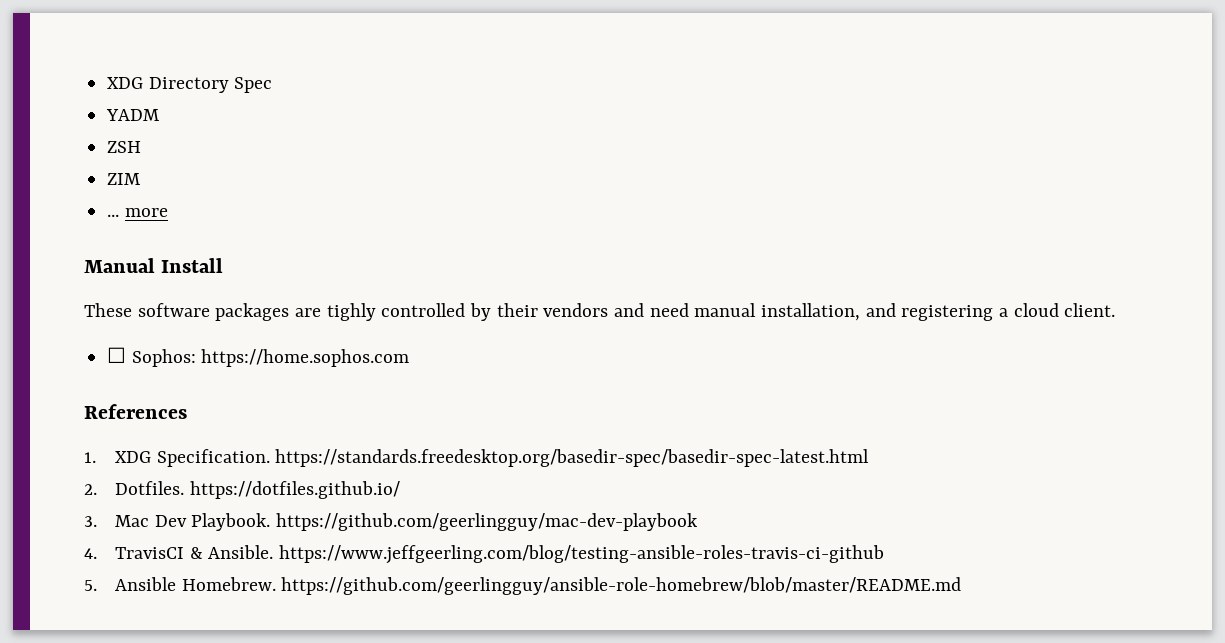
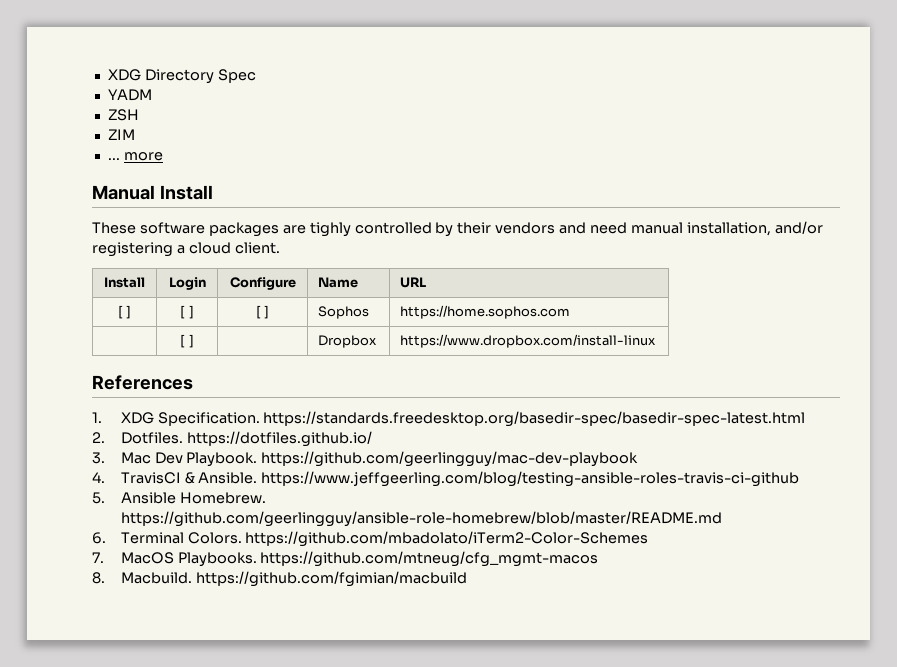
- These software packages are tighly controlled by their vendors and need manual installation, and registering a cloud client.
+ These software packages are tighly controlled by their vendors and need manual installation, and/or registering a cloud client.
- ☐ Sophos: https://home.sophos.com
+ Install | Login | Configure | Name | URL
+ [ ] | [ ] | [ ] | Sophos | https://home.sophos.com
+ | [ ] | | Dropbox | https://www.dropbox.com/install-linux
+ 6. Terminal Colors. https://github.com/mbadolato/iTerm2-Color-Schemes
+ 7. MacOS Playbooks. https://github.com/mtneug/cfg_mgmt-macos
+ 8. Macbuild. https://github.com/fgimian/macbuild

